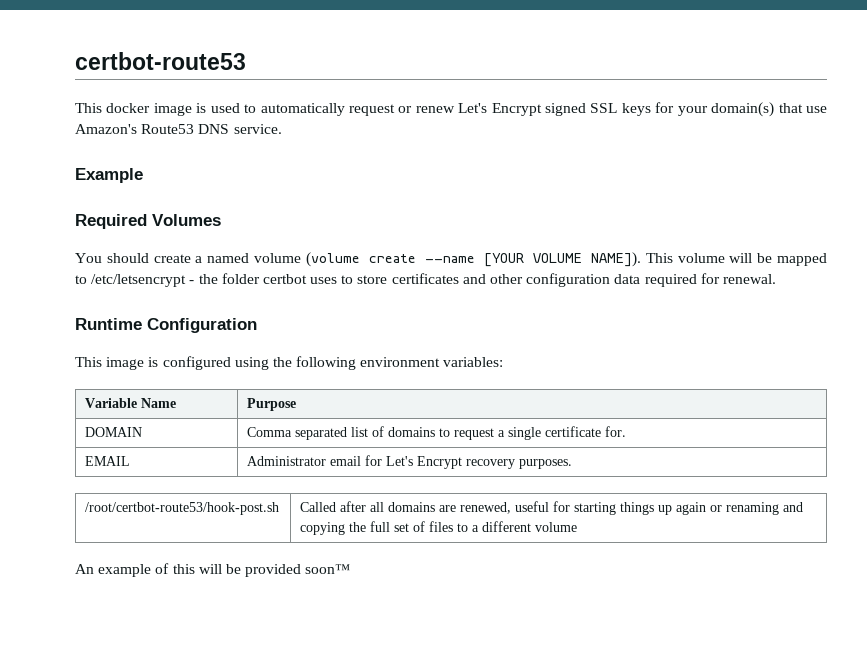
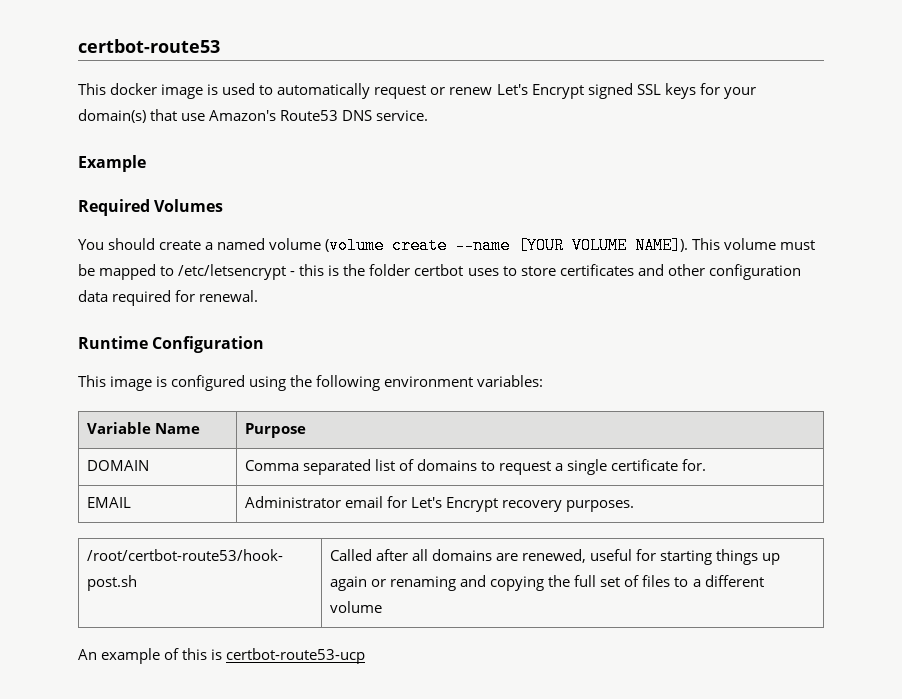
- This volume will be mapped to /etc/letsencrypt - the folder certbot uses to store certificates and other configuration data required for renewal.
+ This volume must be mapped to /etc/letsencrypt - this is the folder certbot uses to store certificates and other configuration data required for renewal.
- An example of this will be provided soon™
+ An example of this is certbot-route53-ucp

